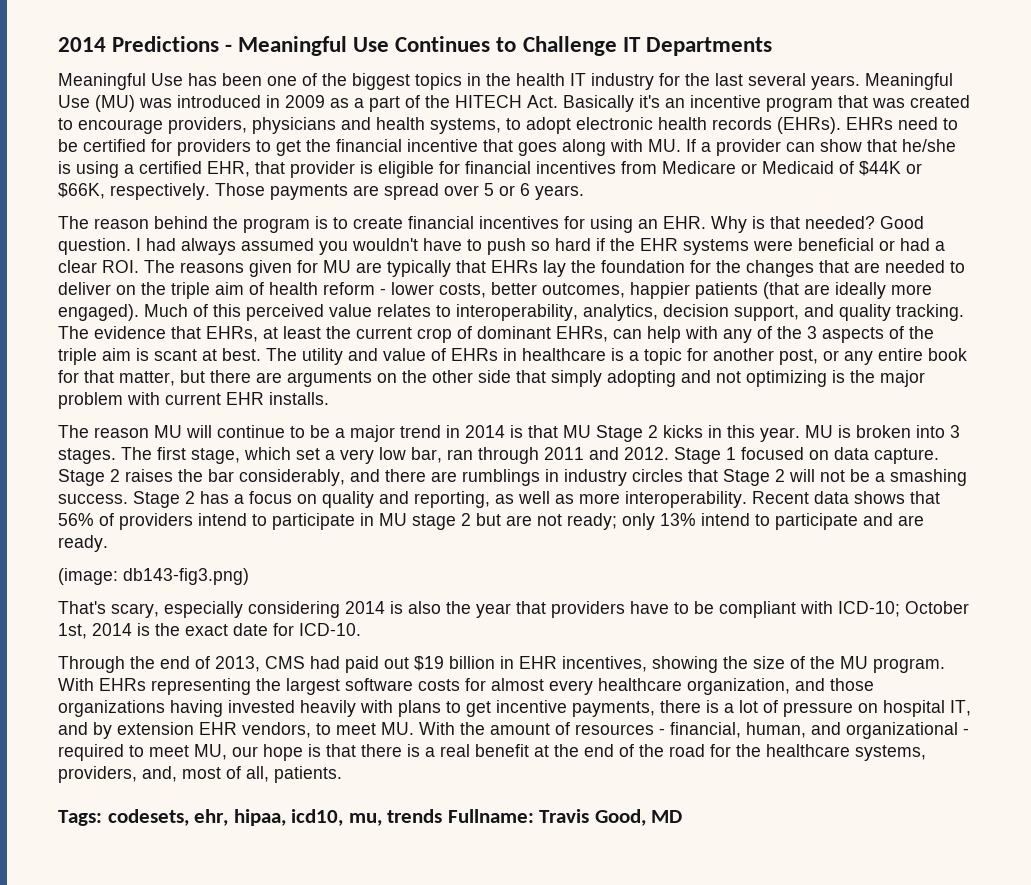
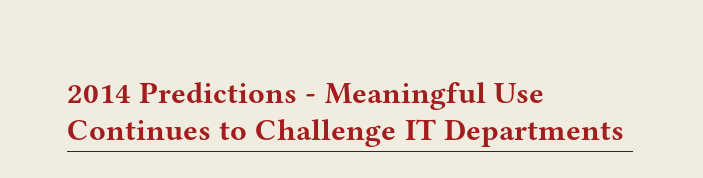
- Meaningful Use has been one of the biggest topics in the health IT industry for the last several years. Meaningful Use (MU) was introduced in 2009 as a part of the HITECH Act. Basically it's an incentive program that was created to encourage providers, physicians and health systems, to adopt electronic health records (EHRs). EHRs need to be certified for providers to get the financial incentive that goes along with MU. If a provider can show that he/she is using a certified EHR, that provider is eligible for financial incentives from Medicare or Medicaid of $44K or $66K, respectively. Those payments are spread over 5 or 6 years.
- The reason behind the program is to create financial incentives for using an EHR. Why is that needed? Good question. I had always assumed you wouldn't have to push so hard if the EHR systems were beneficial or had a clear ROI. The reasons given for MU are typically that EHRs lay the foundation for the changes that are needed to deliver on the triple aim of health reform - lower costs, better outcomes, happier patients (that are ideally more engaged). Much of this perceived value relates to interoperability, analytics, decision support, and quality tracking. The evidence that EHRs, at least the current crop of dominant EHRs, can help with any of the 3 aspects of the triple aim is scant at best. The utility and value of EHRs in healthcare is a topic for another post, or any entire book for that matter, but there are arguments on the other side that simply adopting and not optimizing is the major problem with current EHR installs.
- The reason MU will continue to be a major trend in 2014 is that MU Stage 2 kicks in this year. MU is broken into 3 stages. The first stage, which set a very low bar, ran through 2011 and 2012. Stage 1 focused on data capture. Stage 2 raises the bar considerably, and there are rumblings in industry circles that Stage 2 will not be a smashing success. Stage 2 has a focus on quality and reporting, as well as more interoperability. Recent data shows that 56% of providers intend to participate in MU stage 2 but are not ready; only 13% intend to participate and are ready.
- (image: db143-fig3.png)
- That's scary, especially considering 2014 is also the year that providers have to be compliant with ICD-10; October 1st, 2014 is the exact date for ICD-10.
- Through the end of 2013, CMS had paid out $19 billion in EHR incentives, showing the size of the MU program. With EHRs representing the largest software costs for almost every healthcare organization, and those organizations having invested heavily with plans to get incentive payments, there is a lot of pressure on hospital IT, and by extension EHR vendors, to meet MU. With the amount of resources - financial, human, and organizational - required to meet MU, our hope is that there is a real benefit at the end of the road for the healthcare systems, providers, and, most of all, patients.
- Tags: codesets, ehr, hipaa, icd10, mu, trends Fullname: Travis Good, MD

